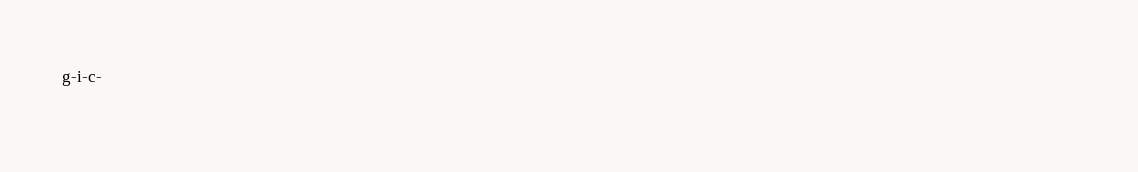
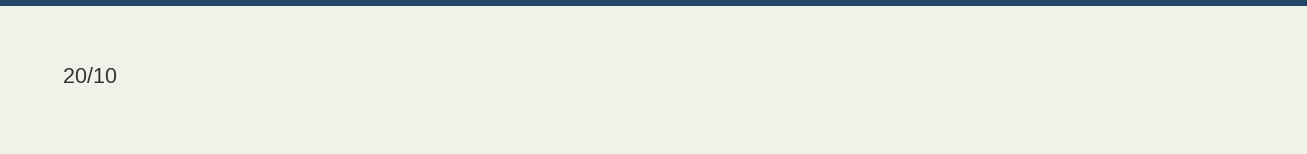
- g-i-c-
+ 20/10

